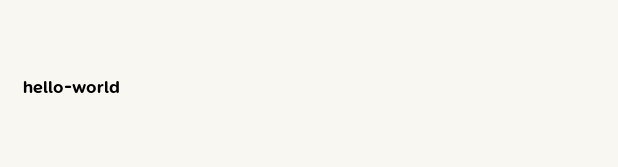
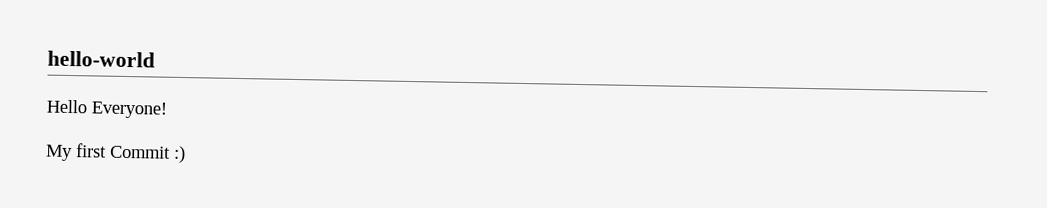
+ Hello Everyone!
+ My first Commit :)

